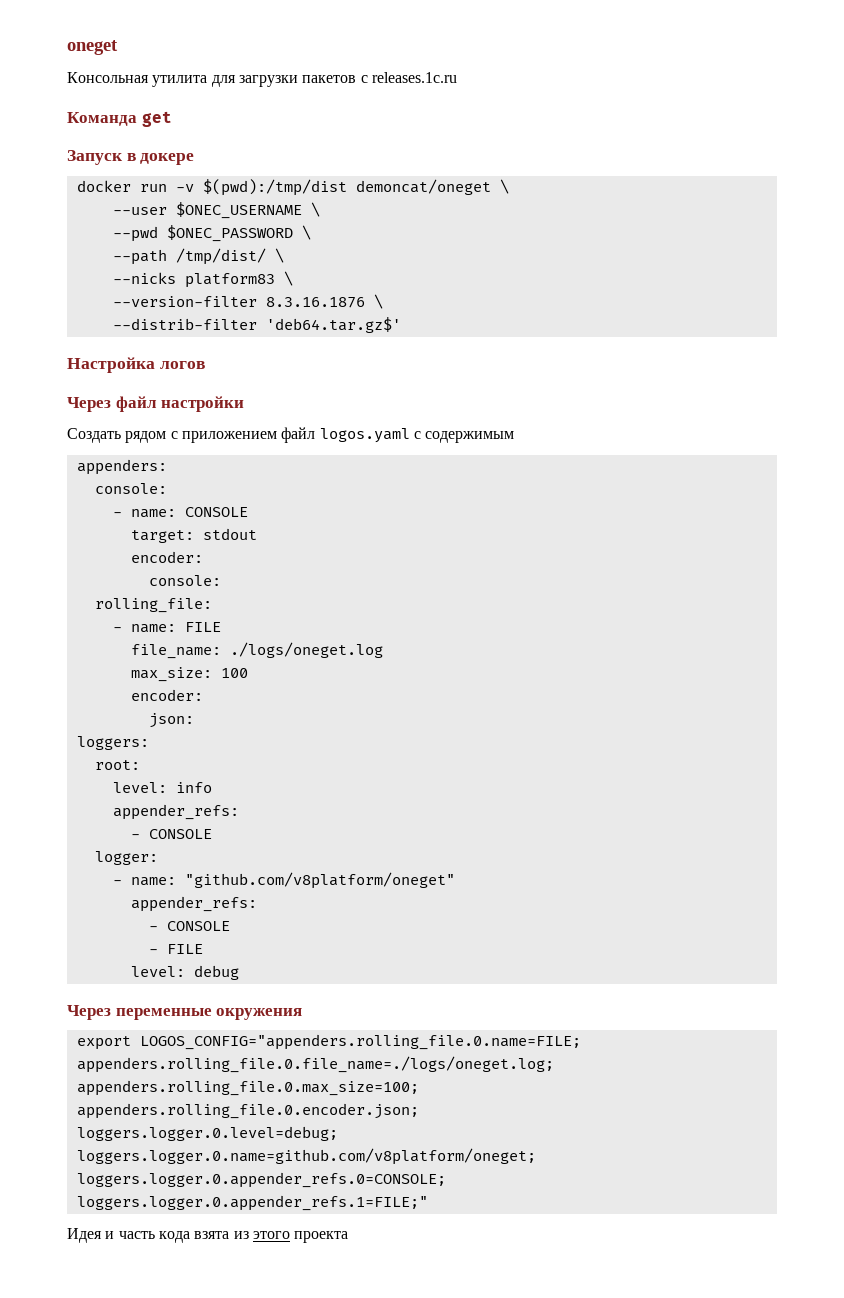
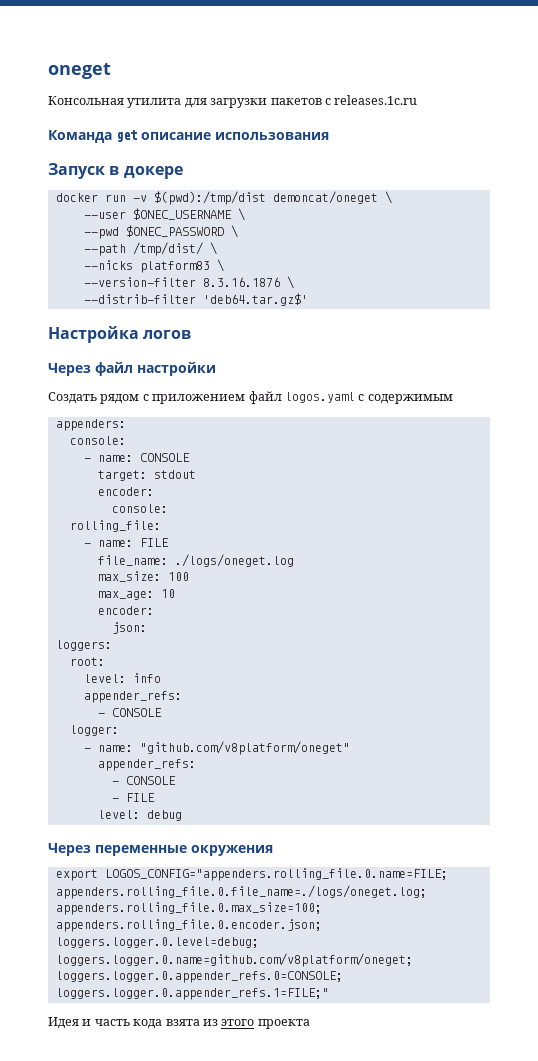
- Команда get
+ Команда get описание использования
+ max_age: 10

